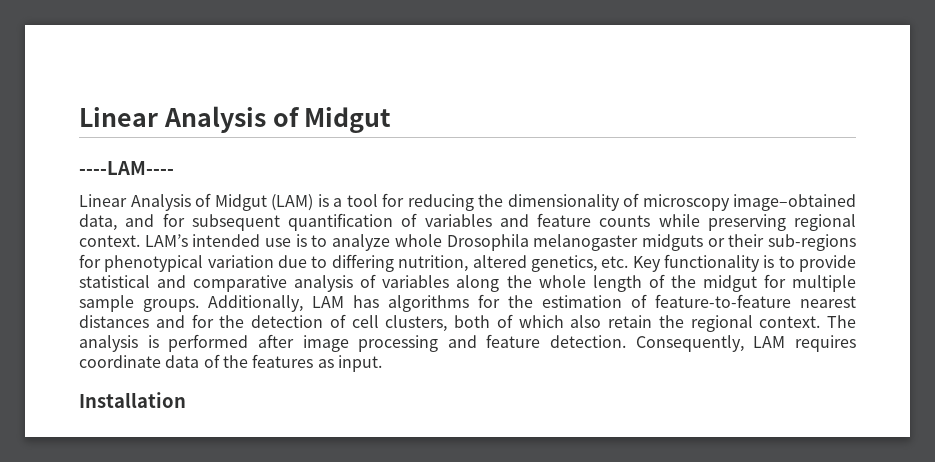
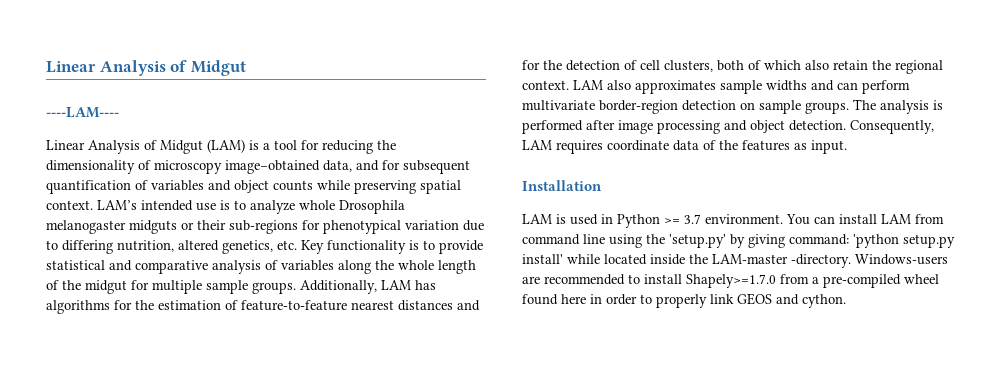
- Linear Analysis of Midgut (LAM) is a tool for reducing the dimensionality of microscopy image–obtained data, and for subsequent quantification of variables and feature counts while preserving regional context.
+ Linear Analysis of Midgut (LAM) is a tool for reducing the dimensionality of microscopy image–obtained data, and for subsequent quantification of variables and object counts while preserving spatial context.
+ LAM also approximates sample widths and can perform multivariate border-region detection on sample groups.
- The analysis is performed after image processing and feature detection.
+ The analysis is performed after image processing and object detection.
+ LAM is used in Python >= 3.7 environment. You can install LAM from command line using the 'setup.py' by giving command: 'python setup.py install' while located inside the LAM-master -directory. Windows-users are recommended to install Shapely>=1.7.0 from a pre-compiled wheel found here in order to properly link GEOS and cython.

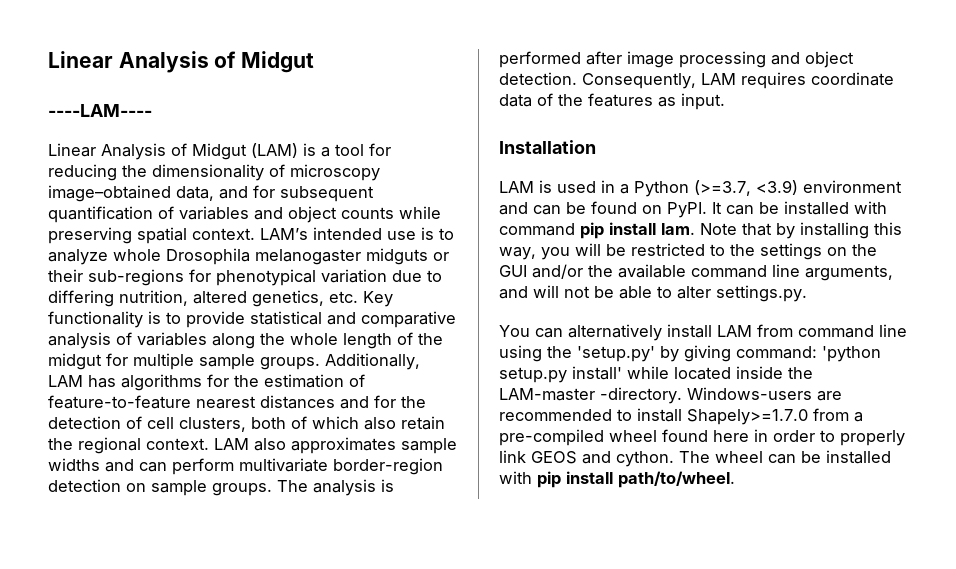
- LAM is used in Python >= 3.7 environment. You can install LAM from command line using the 'setup.py' by giving command: 'python setup.py install' while located inside the LAM-master -directory.
+ LAM is used in a Python (>=3.7, <3.9) environment and can be found on PyPI. It can be installed with command pip install lam. Note that by installing this way, you will be restricted to the settings on the GUI and/or the available command line arguments, and will not be able to alter settings.py.
+ You can alternatively install LAM from command line using the 'setup.py' by giving command: 'python setup.py install' while located inside the LAM-master -directory.
+ The wheel can be installed with pip install path/to/wheel.

